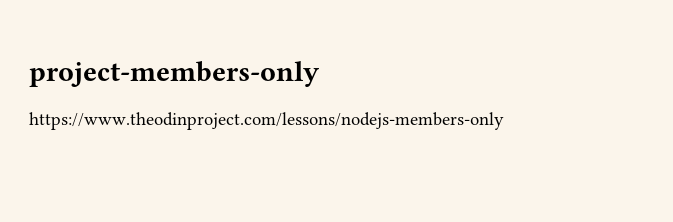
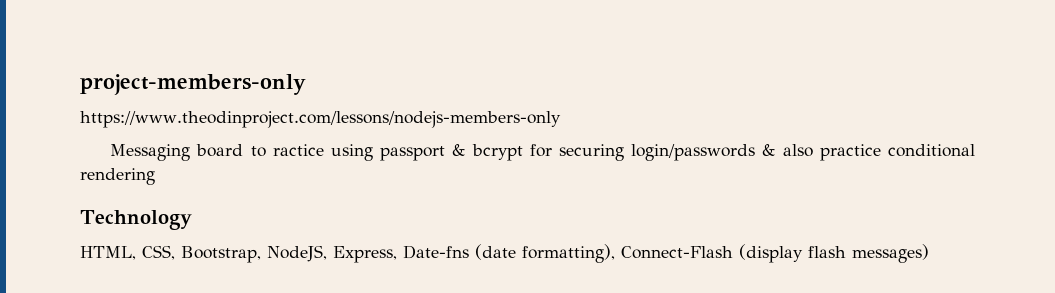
+ Messaging board to ractice using passport & bcrypt for securing login/passwords & also practice conditional rendering
+ Technology
+ HTML, CSS, Bootstrap, NodeJS, Express, Date-fns (date formatting), Connect-Flash (display flash messages)

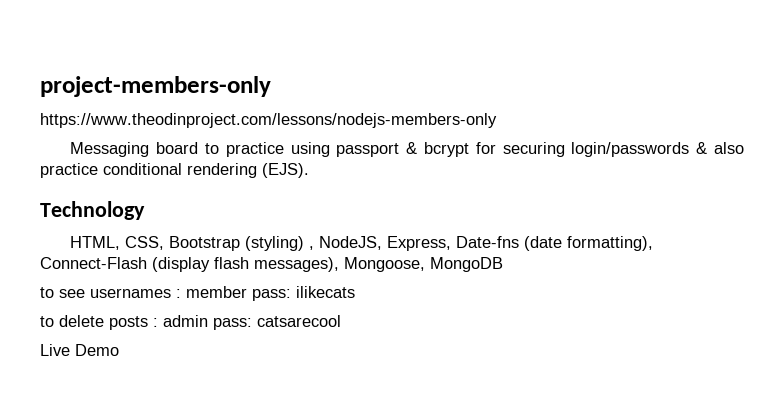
- Messaging board to ractice using passport & bcrypt for securing login/passwords & also practice conditional rendering
+ Messaging board to practice using passport & bcrypt for securing login/passwords & also practice conditional rendering (EJS).
- HTML, CSS, Bootstrap, NodeJS, Express, Date-fns (date formatting), Connect-Flash (display flash messages)
+ HTML, CSS, Bootstrap (styling) , NodeJS, Express, Date-fns (date formatting), Connect-Flash (display flash messages), Mongoose, MongoDB
+ to see usernames : member pass: ilikecats
+ to delete posts : admin pass: catsarecool
+ Live Demo

